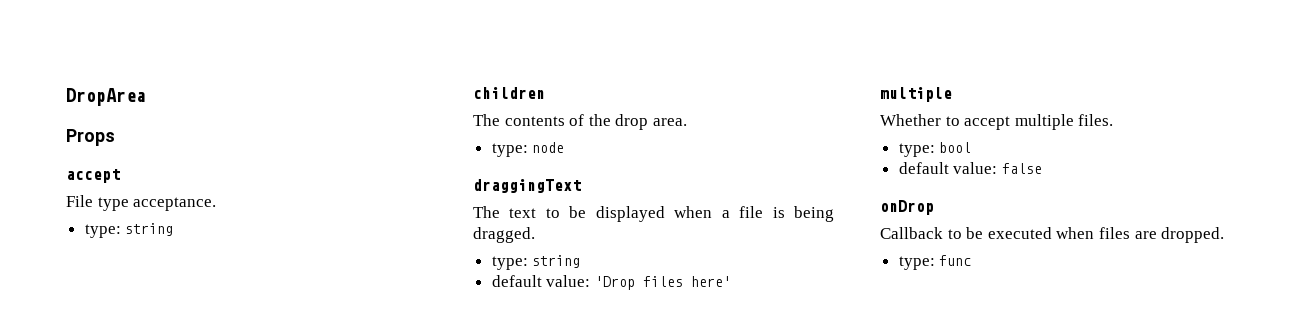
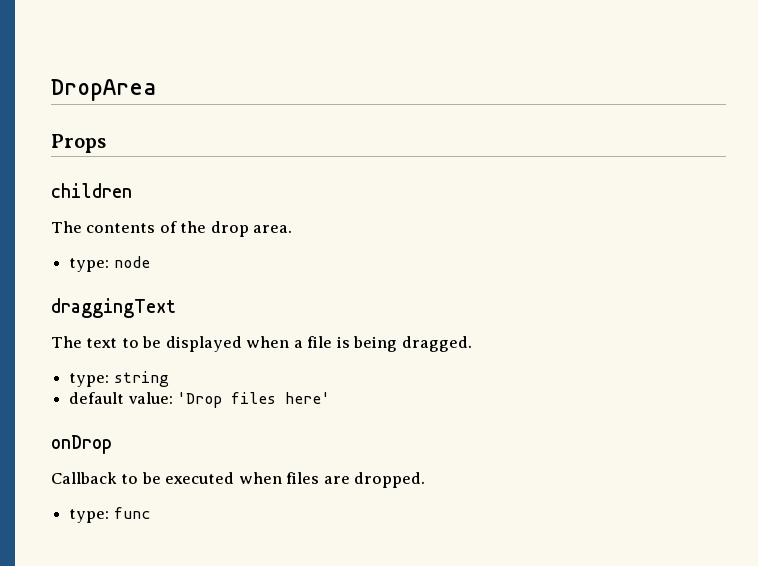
  Props
- accept
- File type acceptance.
- type: string
  default value: 'Drop files here'
- multiple
- Whether to accept multiple files.
- type: bool
- default value: false

